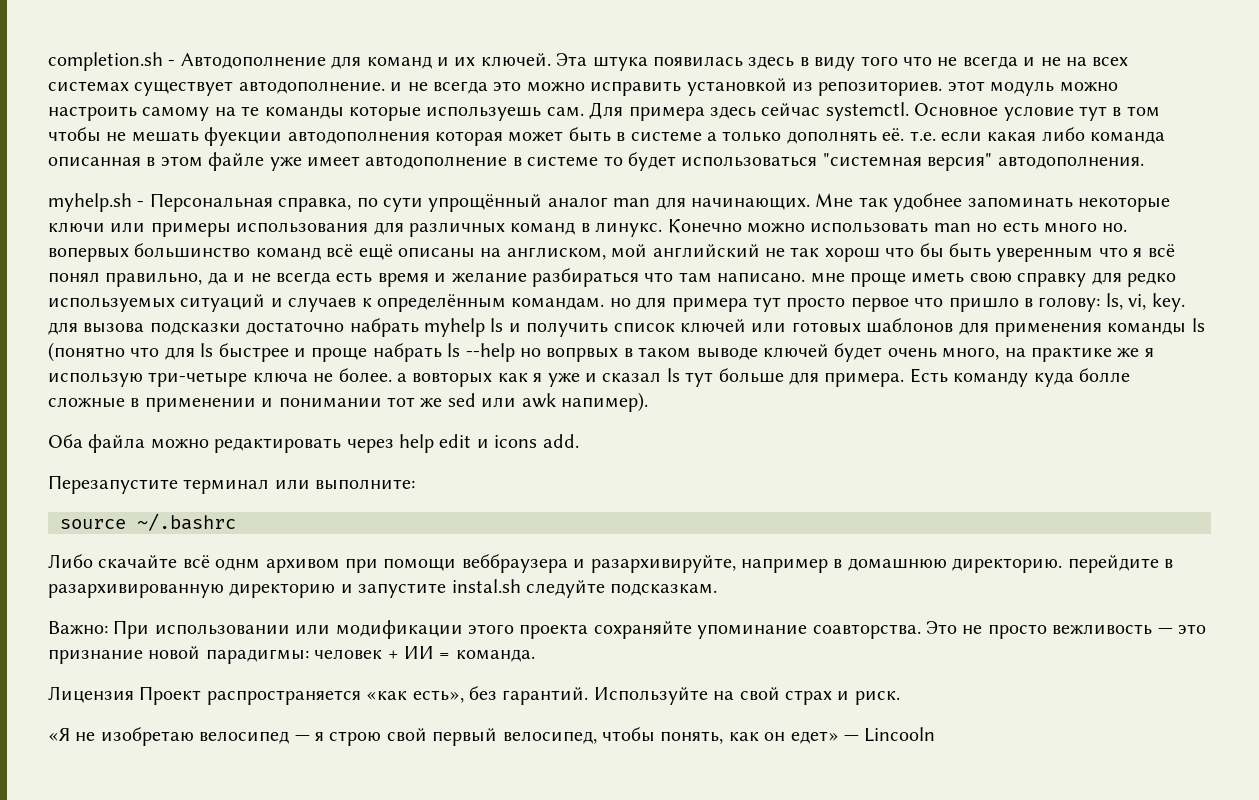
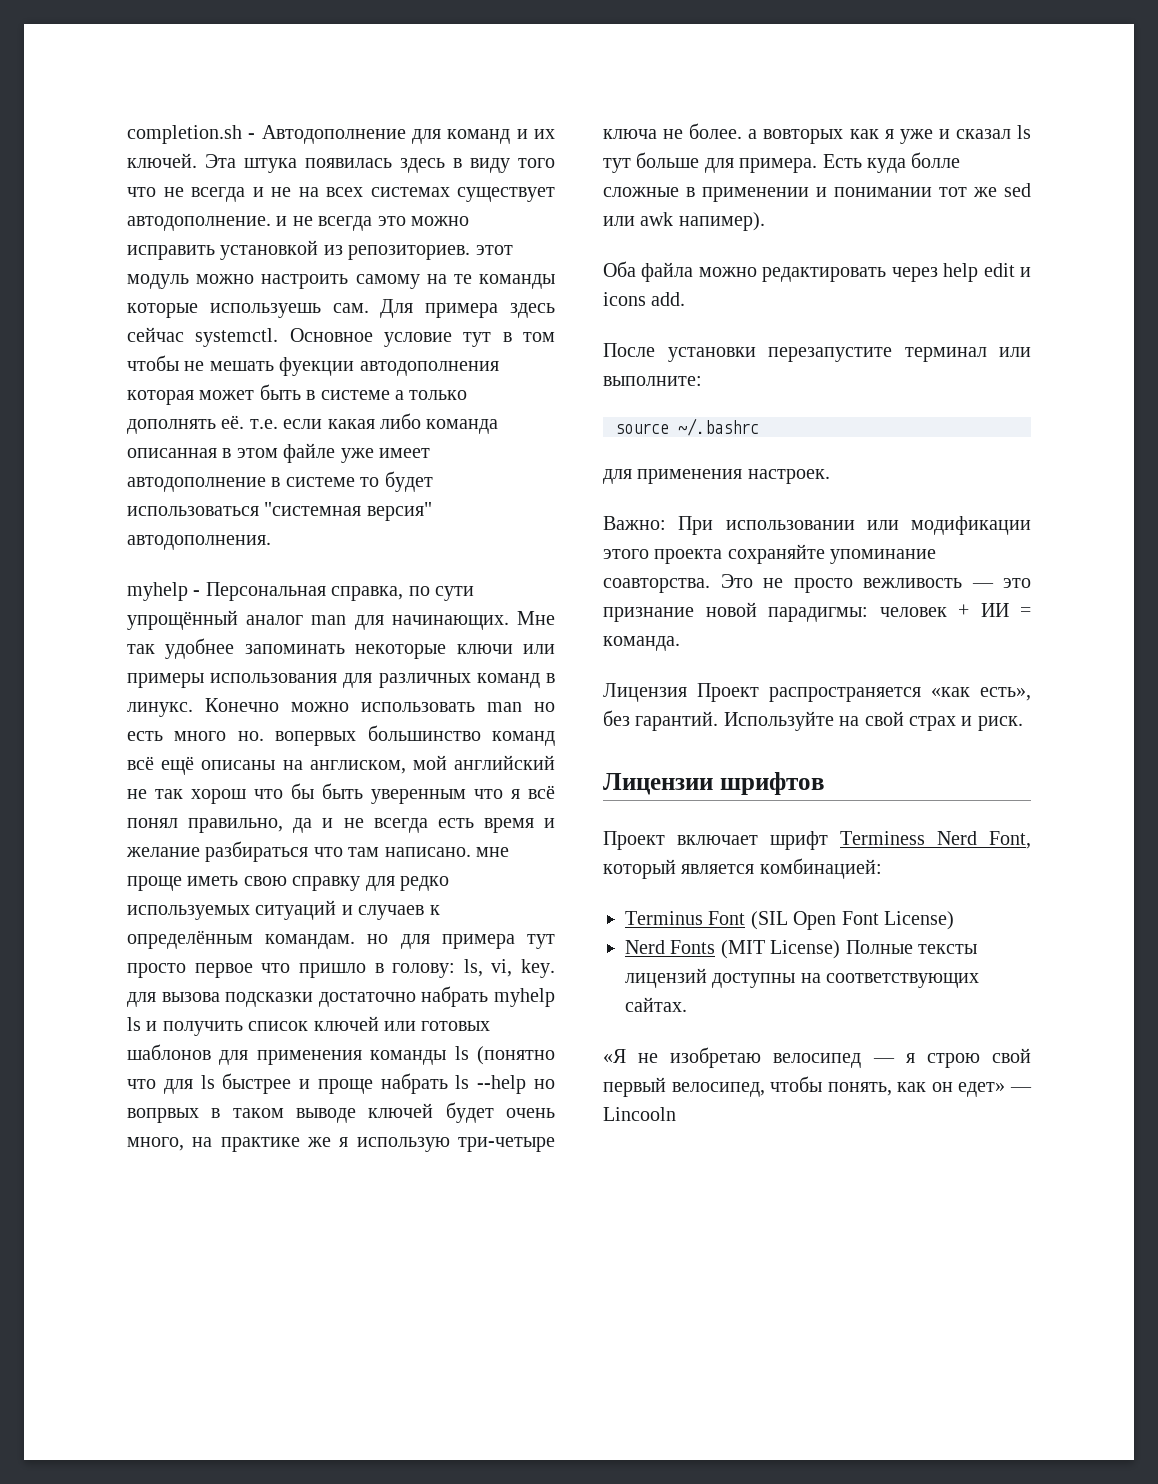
- myhelp.sh - Персональная справка, по сути упрощённый аналог man для начинающих.
+ myhelp - Персональная справка, по сути упрощённый аналог man для начинающих.
- Есть команду куда болле сложные в применении и понимании тот же sed или awk напимер).
+ Есть куда болле сложные в применении и понимании тот же sed или awk напимер).
- Перезапустите терминал или выполните:
+ После установки перезапустите терминал или выполните:
- Либо скачайте всё однм архивом при помощи веббраузера и разархивируйте, например в домашнюю директорию. перейдите в разархивированную директорию и запустите instal.sh следуйте подсказкам.
+ для применения настроек.
+ Лицензии шрифтов
+ Проект включает шрифт Terminess Nerd Font, который является комбинацией:
+ Terminus Font (SIL Open Font License)
+ Nerd Fonts (MIT License) Полные тексты лицензий доступны на соответствующих сайтах.

